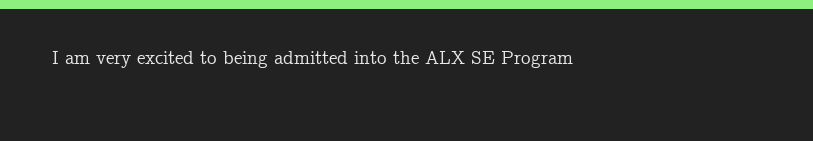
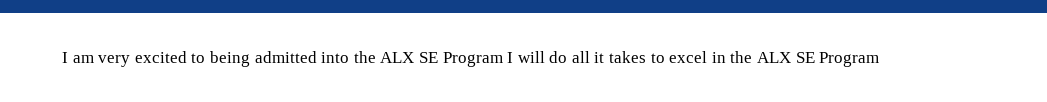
- I am very excited to being admitted into the ALX SE Program
+ I am very excited to being admitted into the ALX SE Program I will do all it takes to excel in the ALX SE Program

